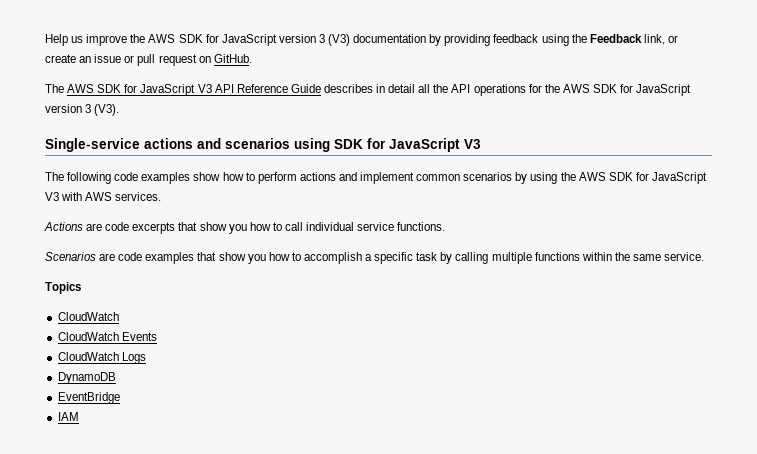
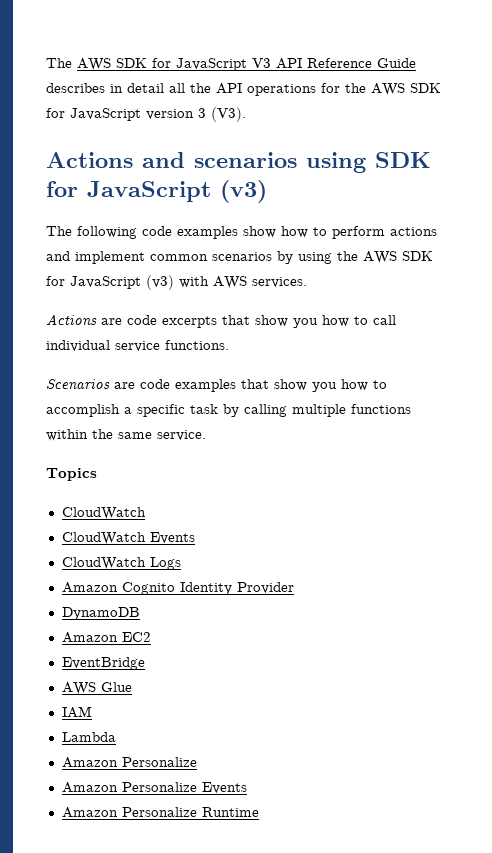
- Help us improve the AWS SDK for JavaScript version 3 (V3) documentation by providing feedback using the Feedback link, or create an issue or pull request on GitHub.
- Single-service actions and scenarios using SDK for JavaScript V3
+ Actions and scenarios using SDK for JavaScript (v3)
- The following code examples show how to perform actions and implement common scenarios by using the AWS SDK for JavaScript V3 with AWS services.
+ The following code examples show how to perform actions and implement common scenarios by using the AWS SDK for JavaScript (v3) with AWS services.
+ Amazon Cognito Identity Provider
+ Amazon EC2
+ AWS Glue
+ Lambda
+ Amazon Personalize
+ Amazon Personalize Events
+ Amazon Personalize Runtime

